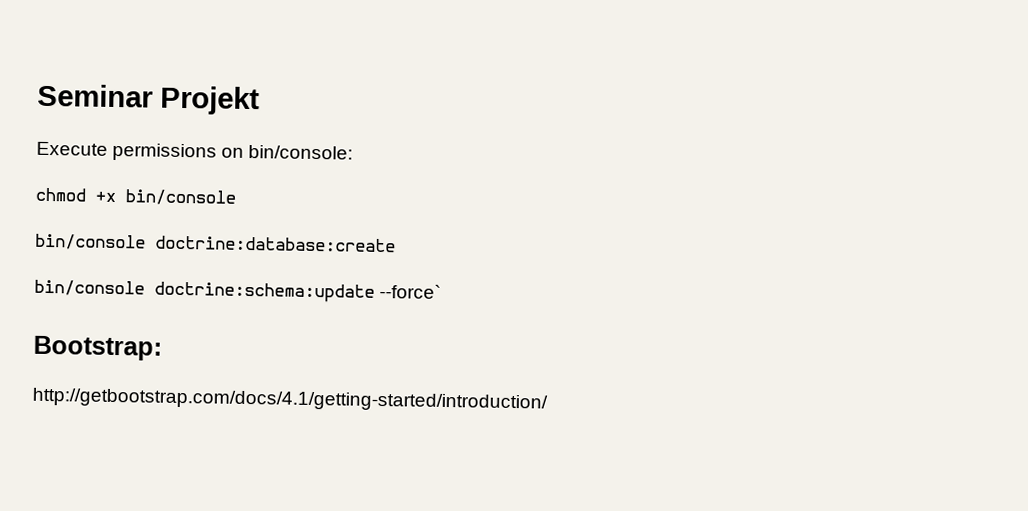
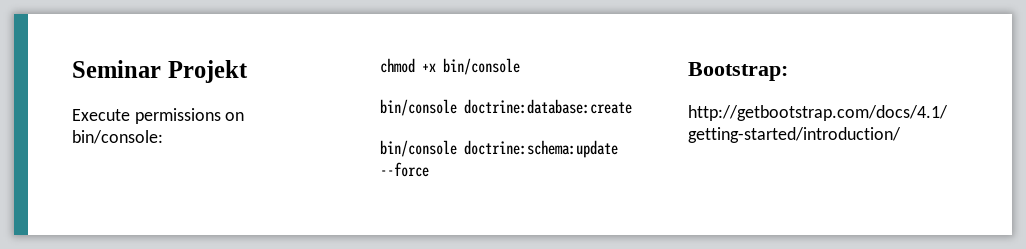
- bin/console doctrine:schema:update --force`
+ bin/console doctrine:schema:update --force

